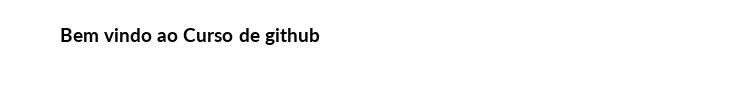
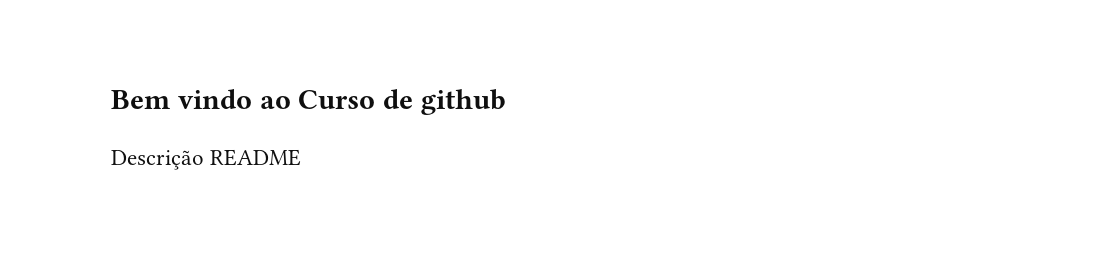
+ Descrição README

